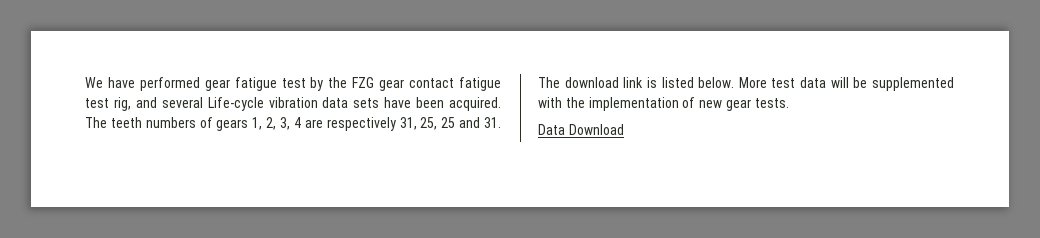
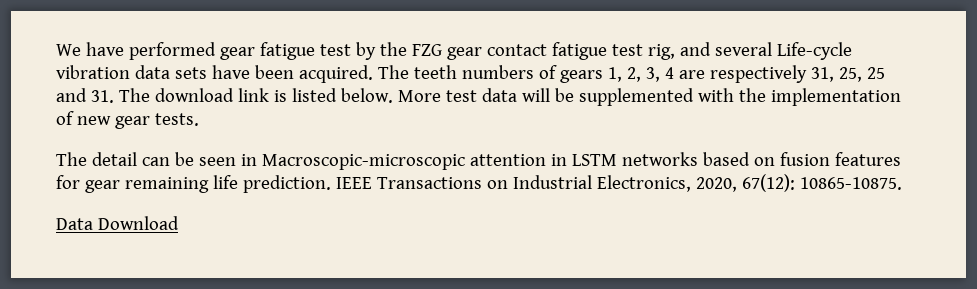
+ The detail can be seen in Macroscopic-microscopic attention in LSTM networks based on fusion features for gear remaining life prediction. IEEE Transactions on Industrial Electronics, 2020, 67(12): 10865-10875.

